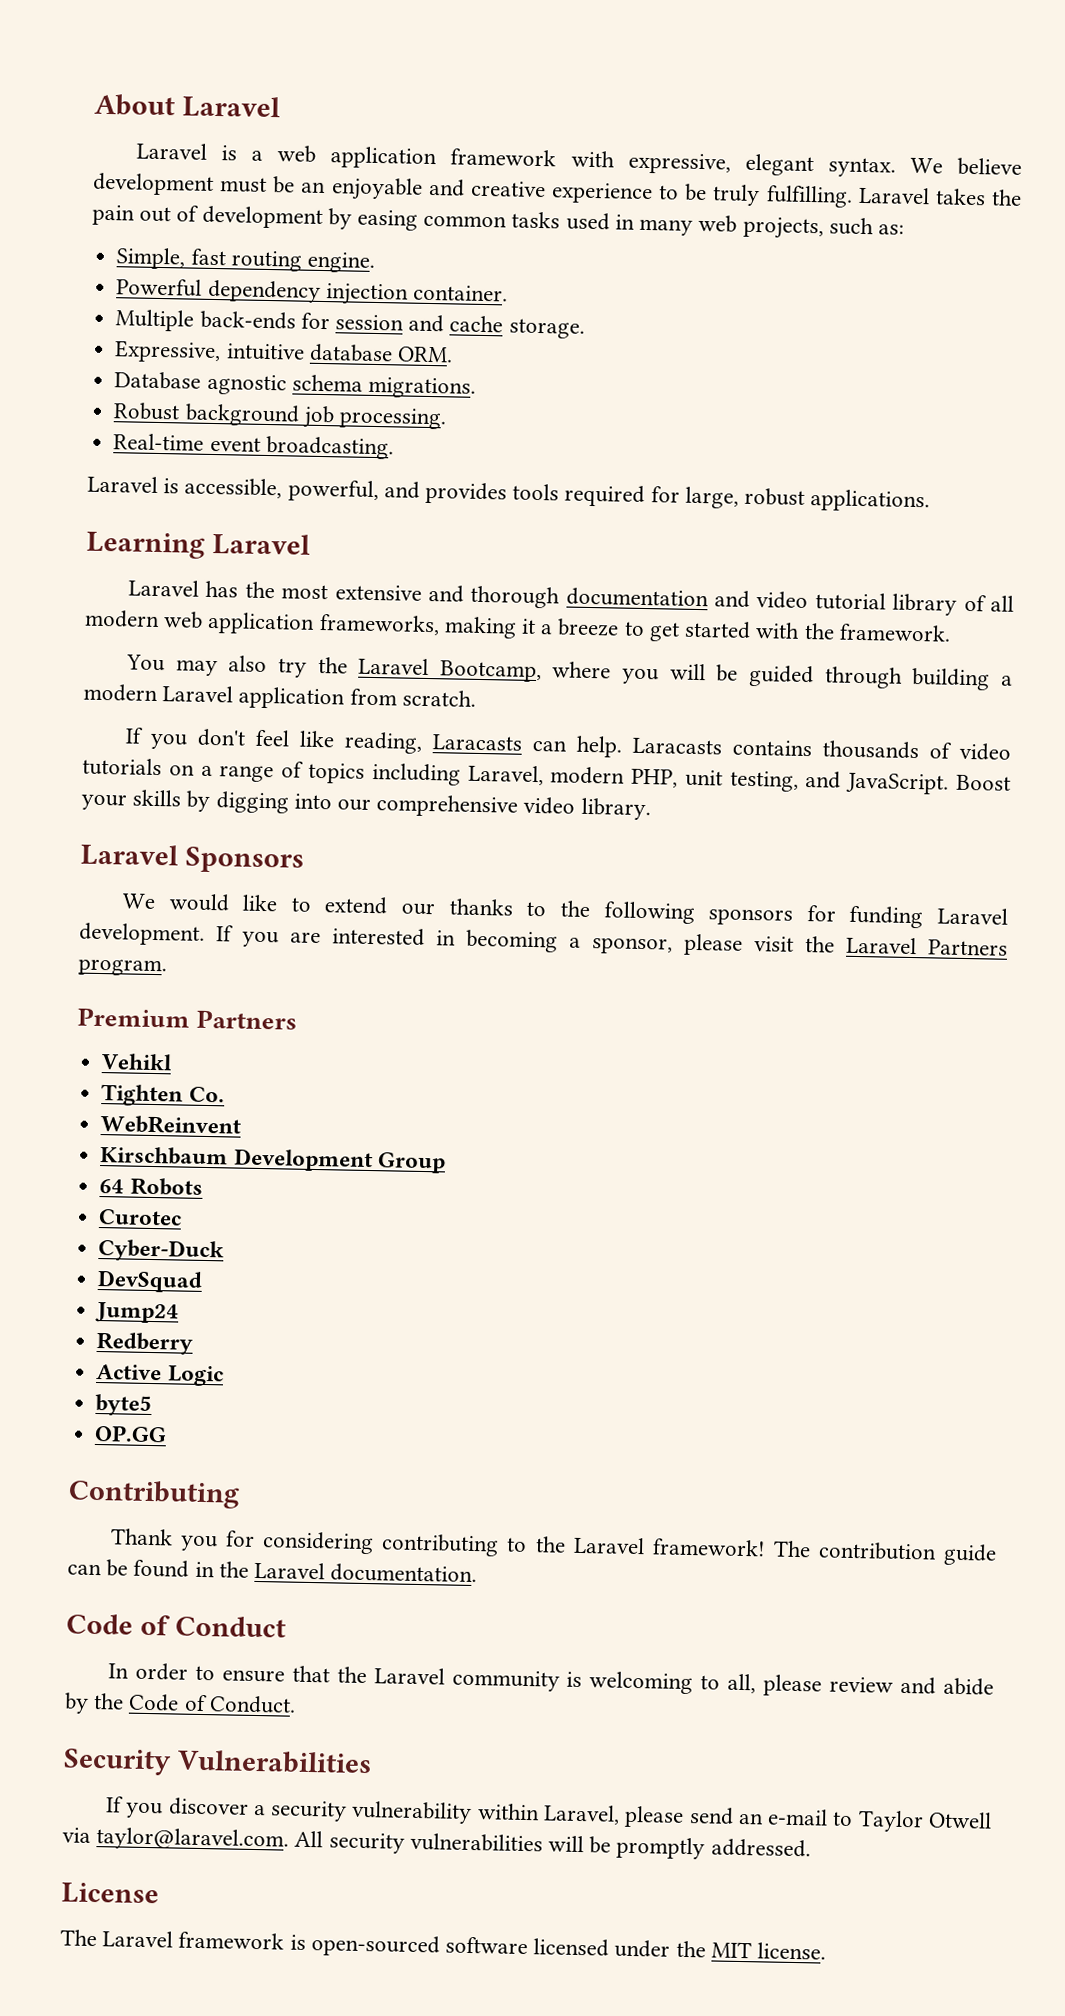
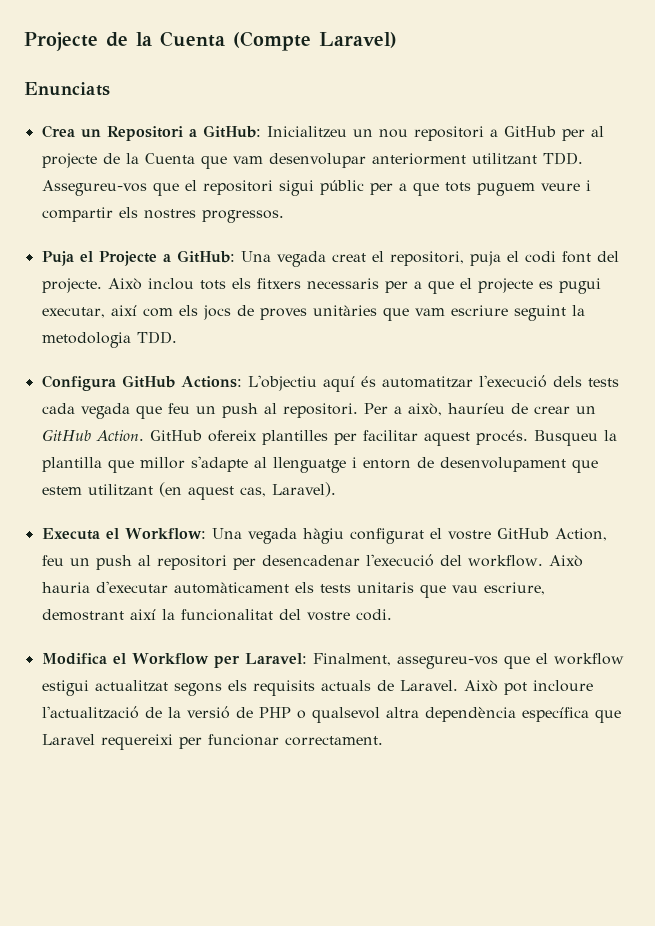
- About Laravel
- Laravel is a web application framework with expressive, elegant syntax. We believe development must be an enjoyable and creative experience to be truly fulfilling. Laravel takes the pain out of development by easing common tasks used in many web projects, such as:
- Simple, fast routing engine.
- Powerful dependency injection container.
- Multiple back-ends for session and cache storage.
- Expressive, intuitive database ORM.
- Database agnostic schema migrations.
- Robust background job processing.
- Real-time event broadcasting.
- Laravel is accessible, powerful, and provides tools required for large, robust applications.
- Learning Laravel
- Laravel has the most extensive and thorough documentation and video tutorial library of all modern web application frameworks, making it a breeze to get started with the framework.
- You may also try the Laravel Bootcamp, where you will be guided through building a modern Laravel application from scratch.
- If you don't feel like reading, Laracasts can help. Laracasts contains thousands of video tutorials on a range of topics including Laravel, modern PHP, unit testing, and JavaScript. Boost your skills by digging into our comprehensive video library.
- Laravel Sponsors
- We would like to extend our thanks to the following sponsors for funding Laravel development. If you are interested in becoming a sponsor, please visit the Laravel Partners program.
- Premium Partners
- Vehikl
- Tighten Co.
- WebReinvent
- Kirschbaum Development Group
- 64 Robots
- Curotec
- Cyber-Duck
- DevSquad
- Jump24
- Redberry
- Active Logic
- byte5
- OP.GG
- Contributing
- Thank you for considering contributing to the Laravel framework! The contribution guide can be found in the Laravel documentation.
- Code of Conduct
- In order to ensure that the Laravel community is welcoming to all, please review and abide by the Code of Conduct.
- Security Vulnerabilities
- If you discover a security vulnerability within Laravel, please send an e-mail to Taylor Otwell via taylor@laravel.com. All security vulnerabilities will be promptly addressed.
- License
- The Laravel framework is open-sourced software licensed under the MIT license.
+ Projecte de la Cuenta (Compte Laravel)
+ Enunciats
+ Crea un Repositori a GitHub: Inicialitzeu un nou repositori a GitHub per al projecte de la Cuenta que vam desenvolupar anteriorment utilitzant TDD. Assegureu-vos que el repositori sigui públic per a que tots puguem veure i compartir els nostres progressos.
+ Puja el Projecte a GitHub: Una vegada creat el repositori, puja el codi font del projecte. Això inclou tots els fitxers necessaris per a que el projecte es pugui executar, així com els jocs de proves unitàries que vam escriure seguint la metodologia TDD.
+ Configura GitHub Actions: L'objectiu aquí és automatitzar l'execució dels tests cada vegada que feu un push al repositori. Per a això, hauríeu de crear un GitHub Action. GitHub ofereix plantilles per facilitar aquest procés. Busqueu la plantilla que millor s'adapte al llenguatge i entorn de desenvolupament que estem utilitzant (en aquest cas, Laravel).
+ Executa el Workflow: Una vegada hàgiu configurat el vostre GitHub Action, feu un push al repositori per desencadenar l'execució del workflow. Això hauria d'executar automàticament els tests unitaris que vau escriure, demostrant així la funcionalitat del vostre codi.
+ Modifica el Workflow per Laravel: Finalment, assegureu-vos que el workflow estigui actualitzat segons els requisits actuals de Laravel. Això pot incloure l'actualització de la versió de PHP o qualsevol altra dependència específica que Laravel requereixi per funcionar correctament.

